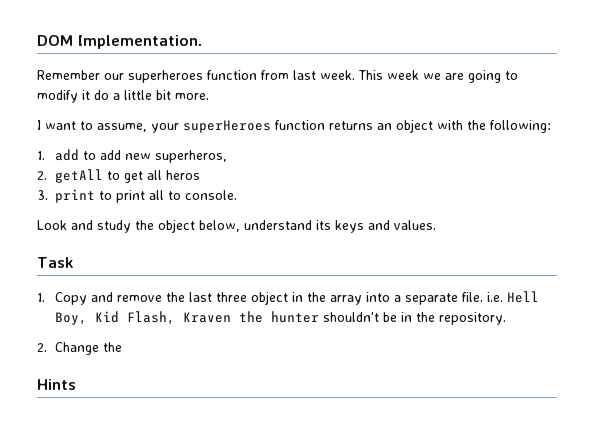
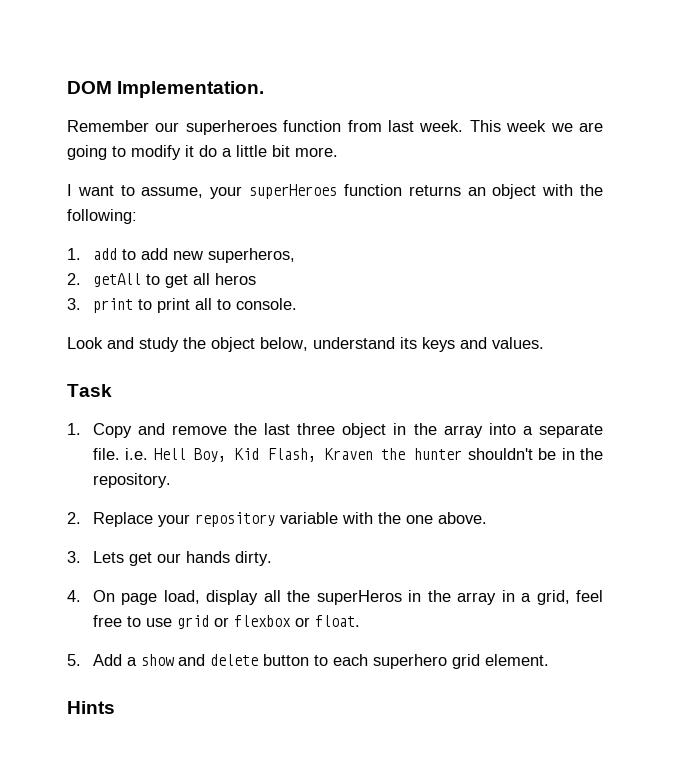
- 2. Change the
+ 2. Replace your repository variable with the one above.
+ 3. Lets get our hands dirty.
+ 4. On page load, display all the superHeros in the array in a grid, feel free to use grid or flexbox or float.
+ 5. Add a show and delete button to each superhero grid element.

